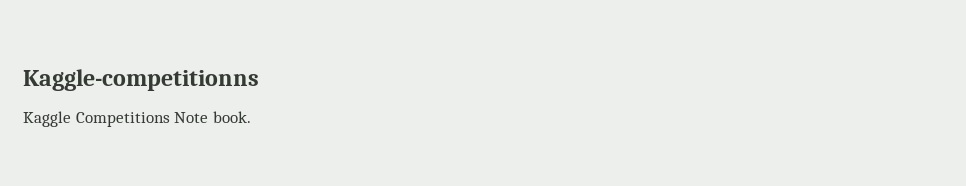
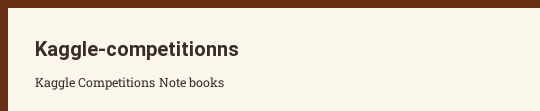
- Kaggle Competitions Note book.
+ Kaggle Competitions Note books

